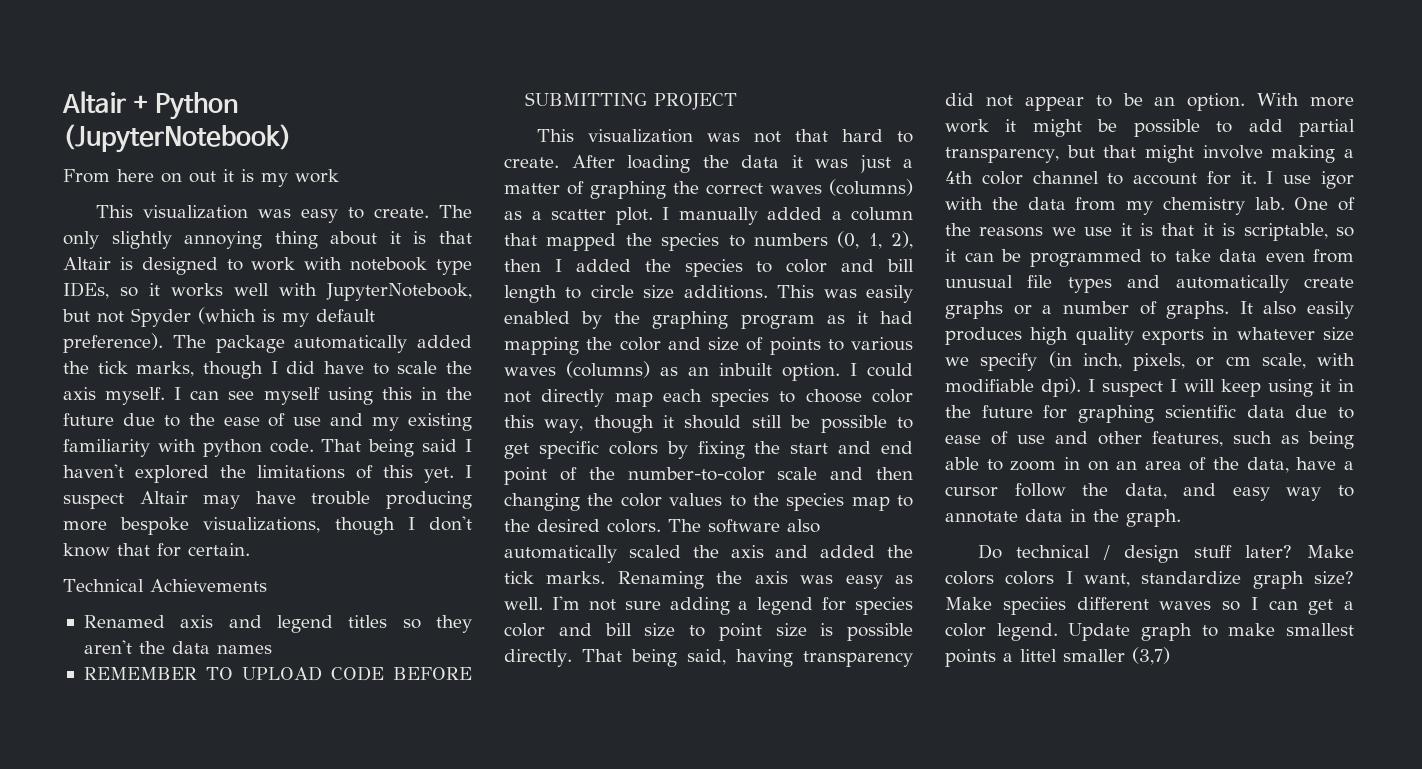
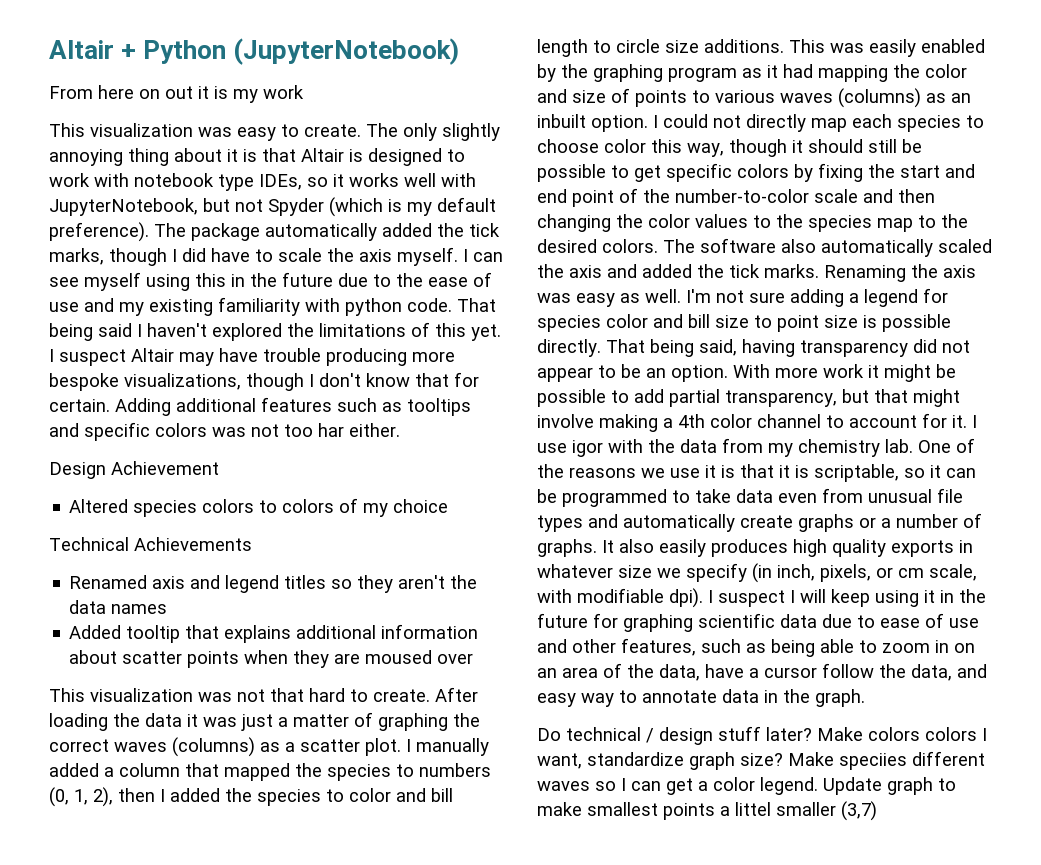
+ Adding additional features such as tooltips and specific colors was not too har either.
+ Design Achievement
+ Altered species colors to colors of my choice
- REMEMBER TO UPLOAD CODE BEFORE SUBMITTING PROJECT
+ Added tooltip that explains additional information about scatter points when they are moused over

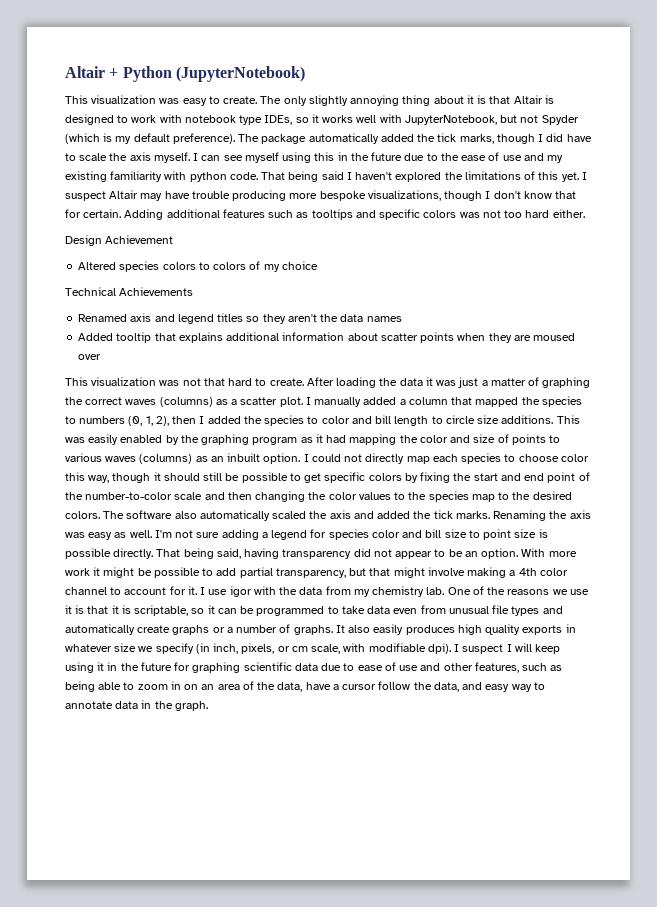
- From here on out it is my work
- Adding additional features such as tooltips and specific colors was not too har either.
+ Adding additional features such as tooltips and specific colors was not too hard either.
- Do technical / design stuff later? Make colors colors I want, standardize graph size? Make speciies different waves so I can get a color legend. Update graph to make smallest points a littel smaller (3,7)

